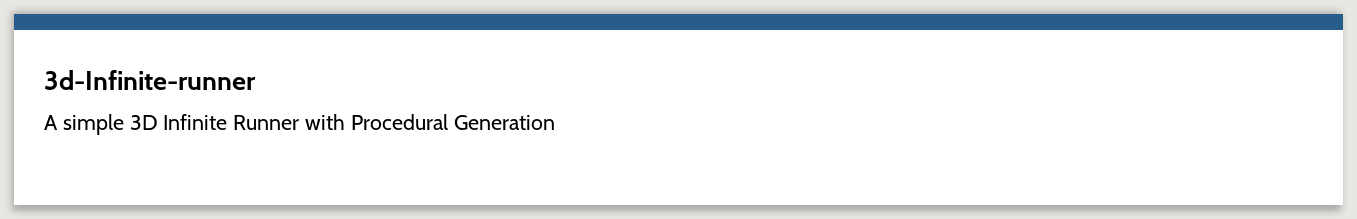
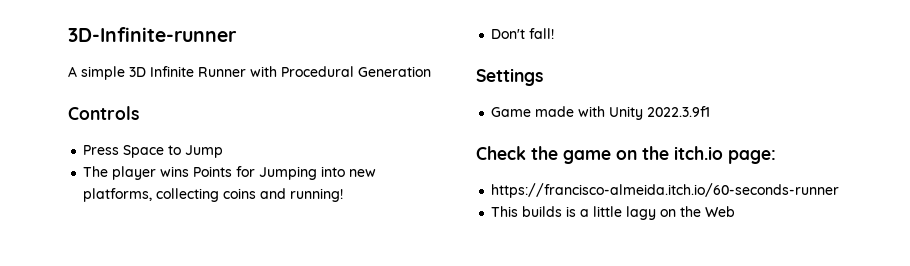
- 3d-Infinite-runner
+ 3D-Infinite-runner
+ Controls
+ Press Space to Jump
+ The player wins Points for Jumping into new platforms, collecting coins and running!
+ Don't fall!
+ Settings
+ Game made with Unity 2022.3.9f1
+ Check the game on the itch.io page:
+ https://francisco-almeida.itch.io/60-seconds-runner
+ This builds is a little lagy on the Web

